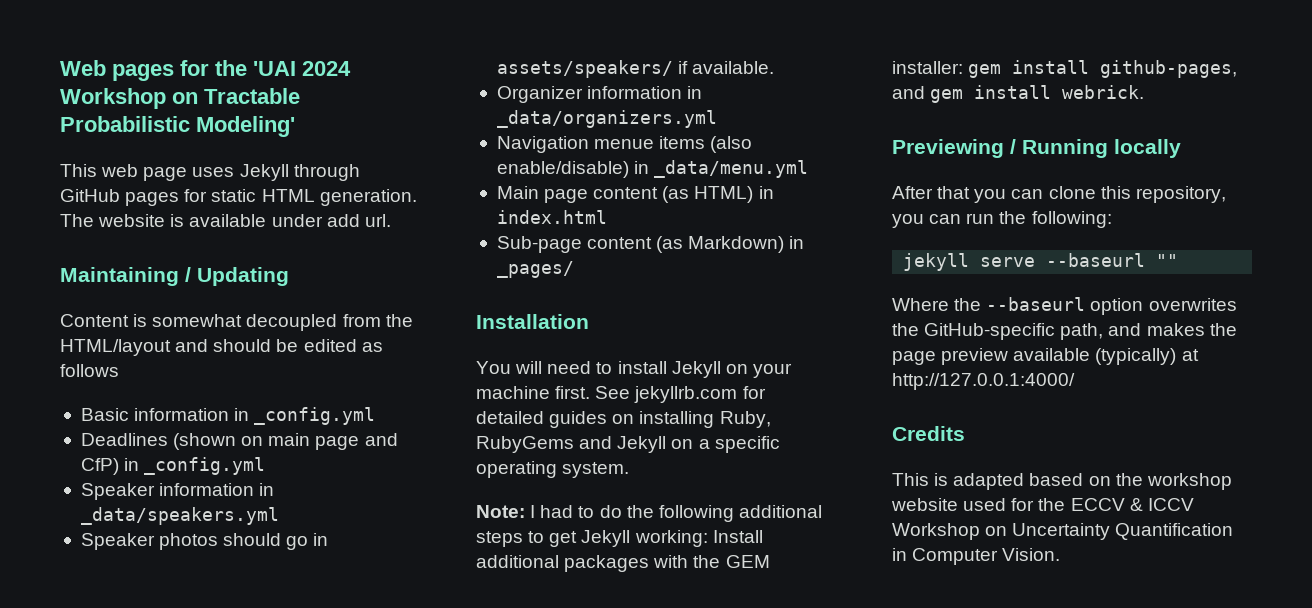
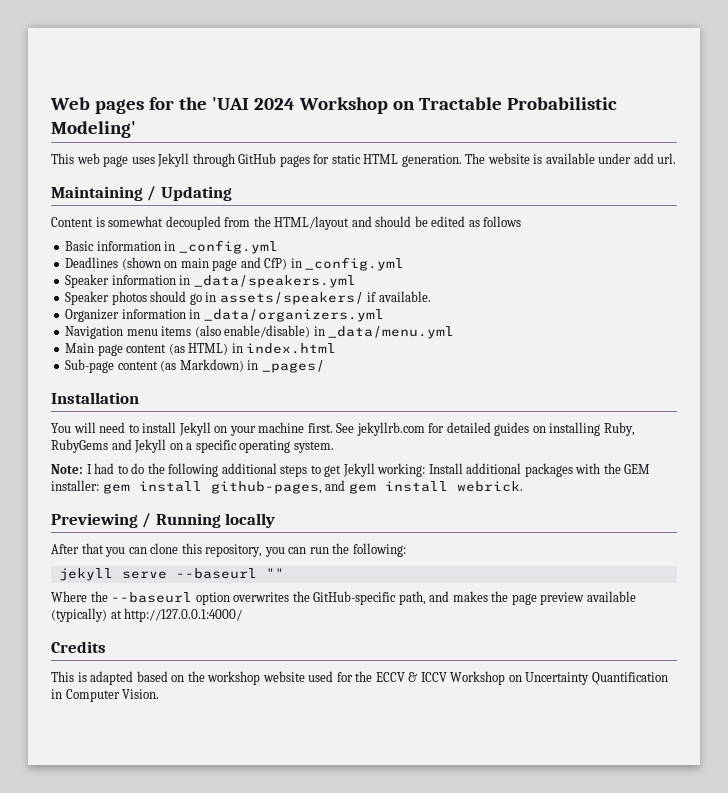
- Navigation menue items (also enable/disable) in _data/menu.yml
+ Navigation menu items (also enable/disable) in _data/menu.yml

